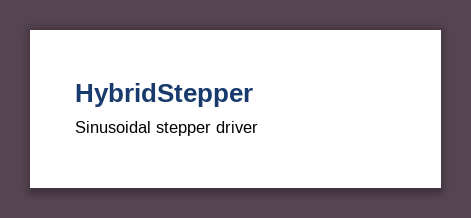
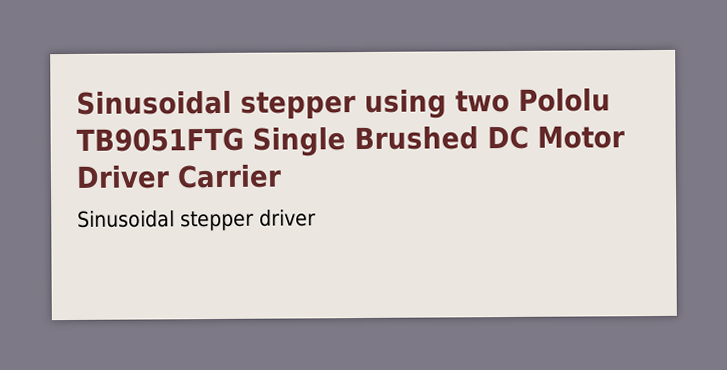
- HybridStepper
+ Sinusoidal stepper using two Pololu TB9051FTG Single Brushed DC Motor Driver Carrier

